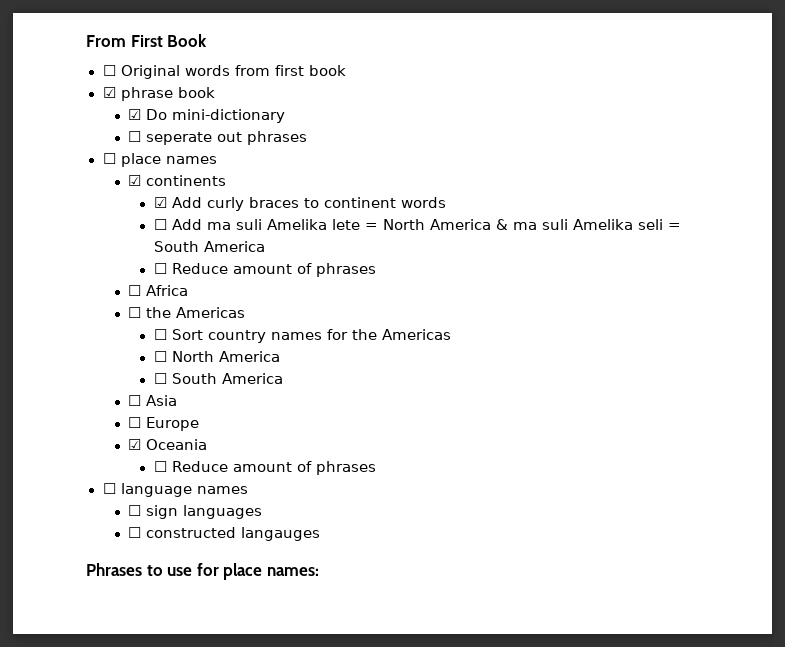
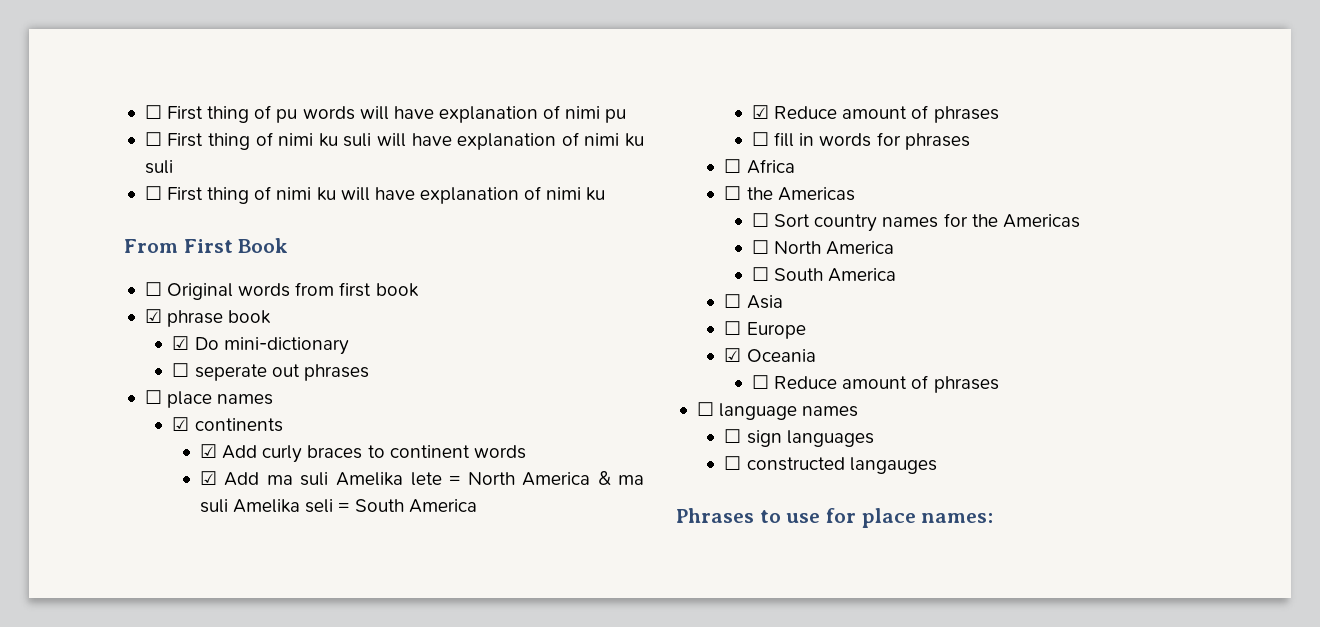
+ ☐ First thing of pu words will have explanation of nimi pu
+ ☐ First thing of nimi ku suli will have explanation of nimi ku suli
+ ☐ First thing of nimi ku will have explanation of nimi ku
- ☐ Add ma suli Amelika lete = North America & ma suli Amelika seli = South America
- ☐ Reduce amount of phrases
+ ☑ Add ma suli Amelika lete = North America & ma suli Amelika seli = South America
+ ☑ Reduce amount of phrases
+ ☐ fill in words for phrases

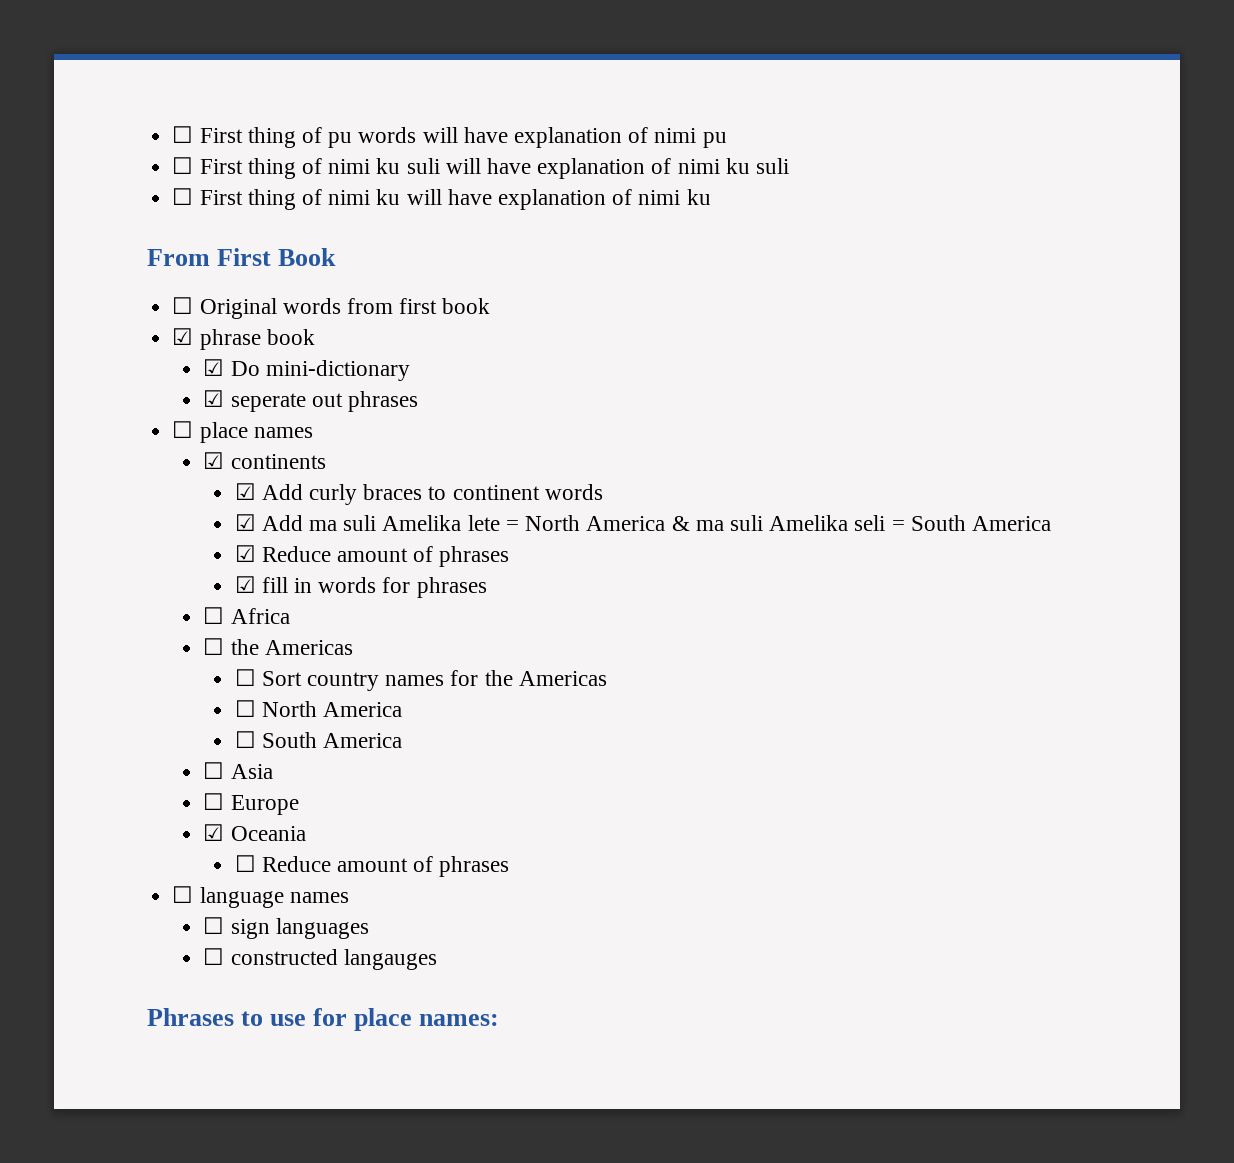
- ☐ seperate out phrases
+ ☑ seperate out phrases
- ☐ fill in words for phrases
+ ☑ fill in words for phrases

